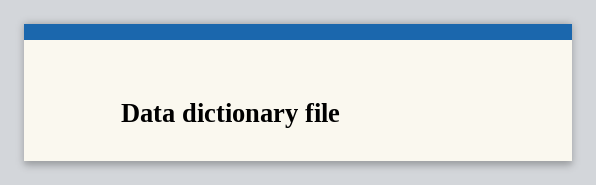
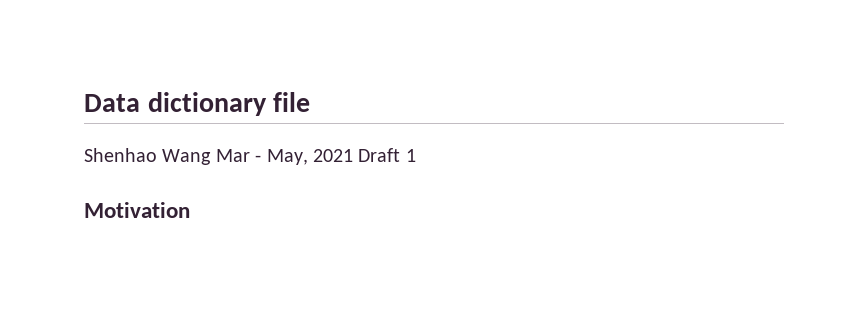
+ Shenhao Wang Mar - May, 2021 Draft 1
+ Motivation

